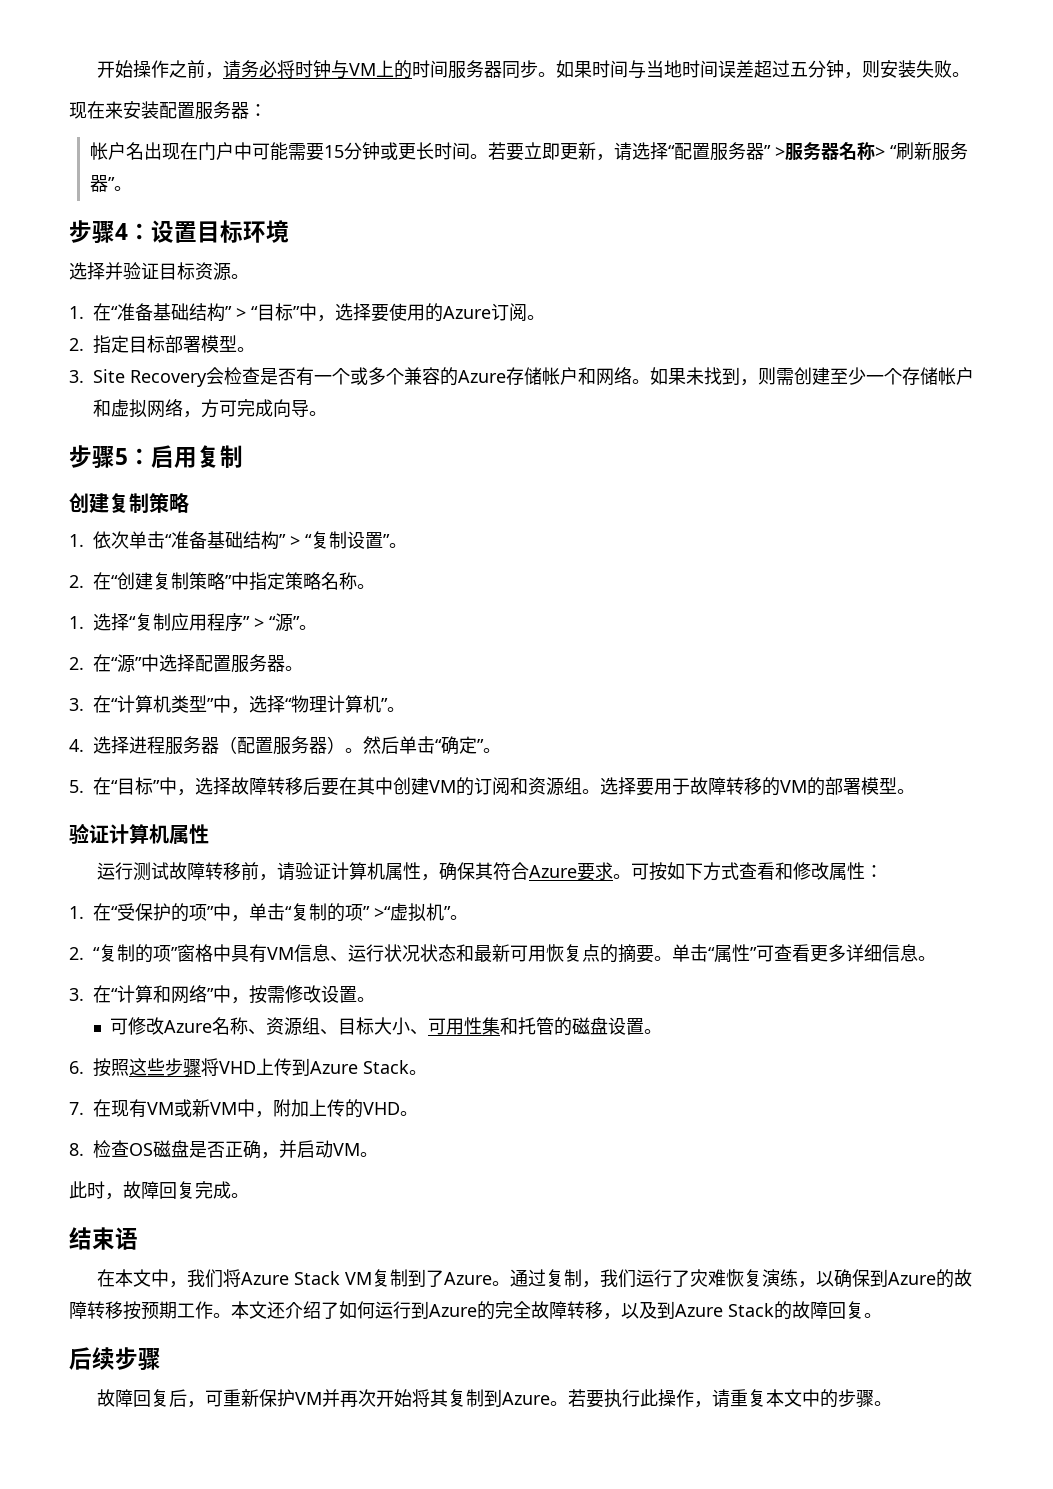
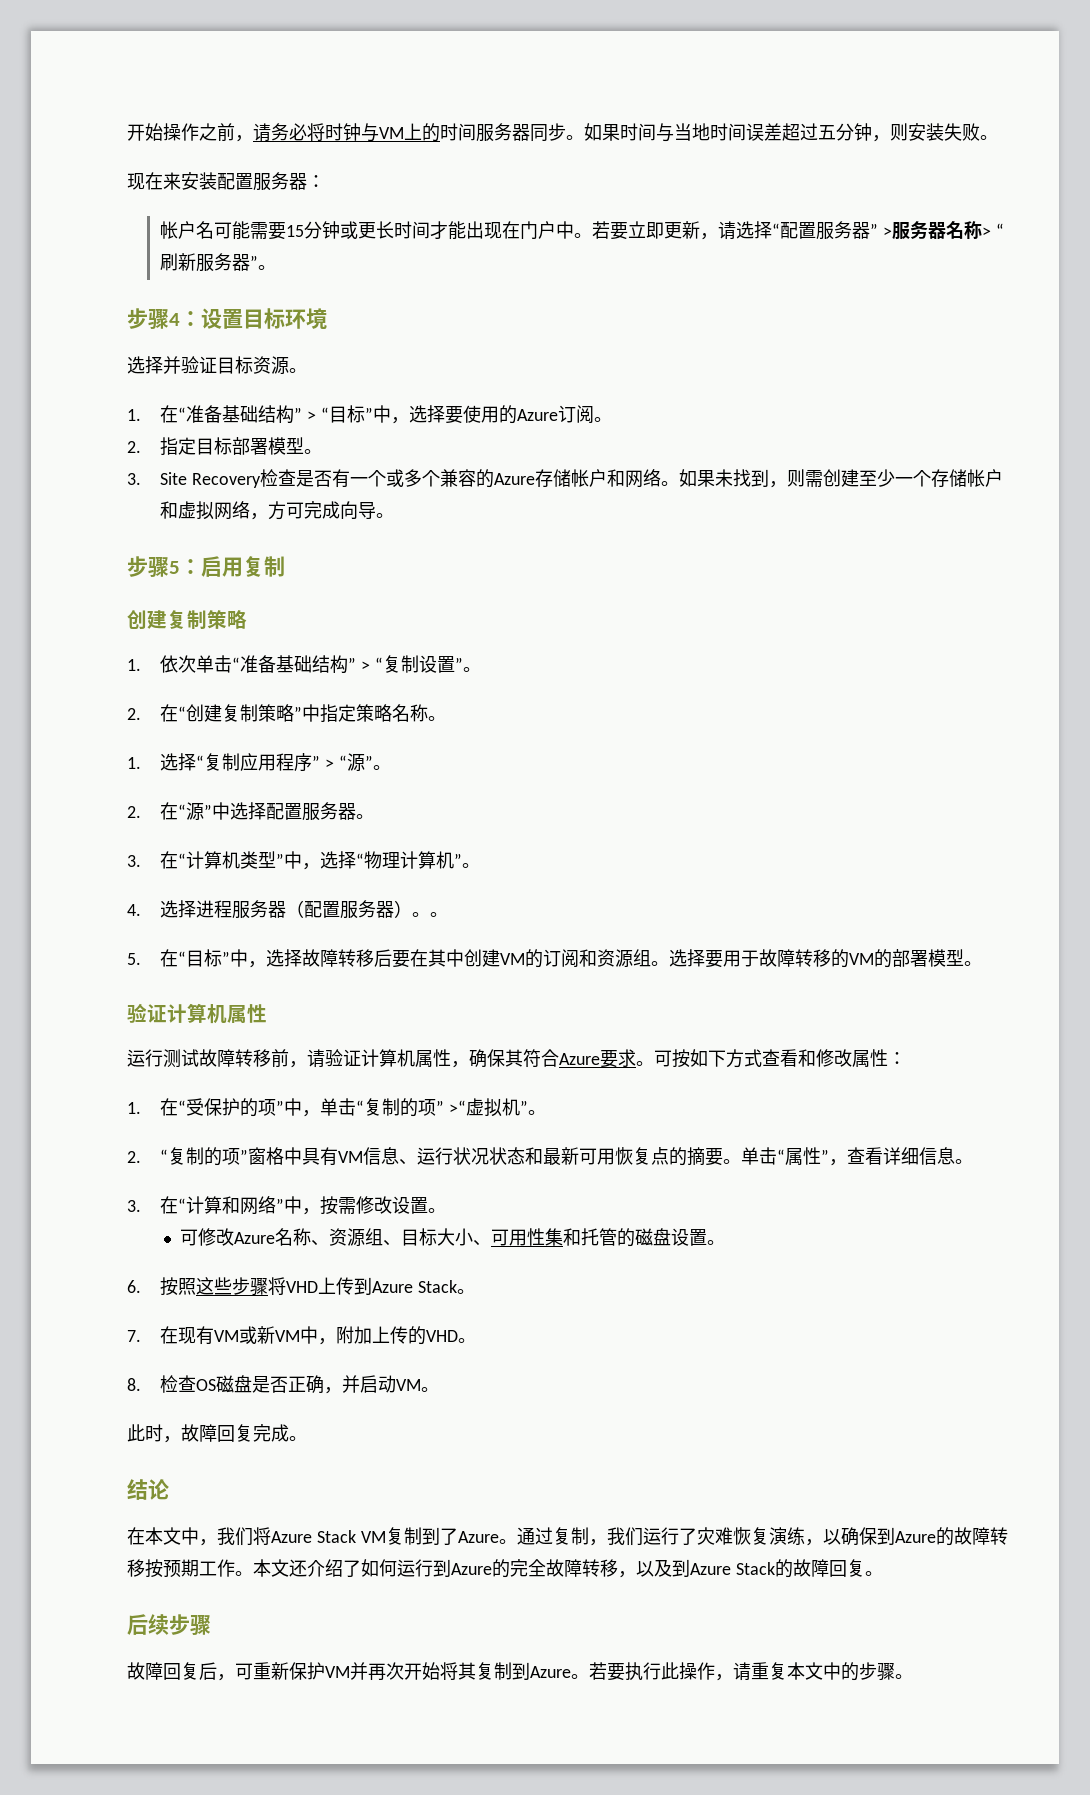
- 帐户名出现在门户中可能需要15分钟或更长时间。
+ 帐户名可能需要15分钟或更长时间才能出现在门户中。
- 3. Site Recovery会检查是否有一个或多个兼容的Azure存储帐户和网络。
+ 3. Site Recovery检查是否有一个或多个兼容的Azure存储帐户和网络。
- 4.选择进程服务器（配置服务器）。然后单击“确定”。
+ 4.选择进程服务器（配置服务器）。。
- 单击“属性”可查看更多详细信息。
+ 单击“属性”，查看详细信息。
- 结束语
+ 结论

